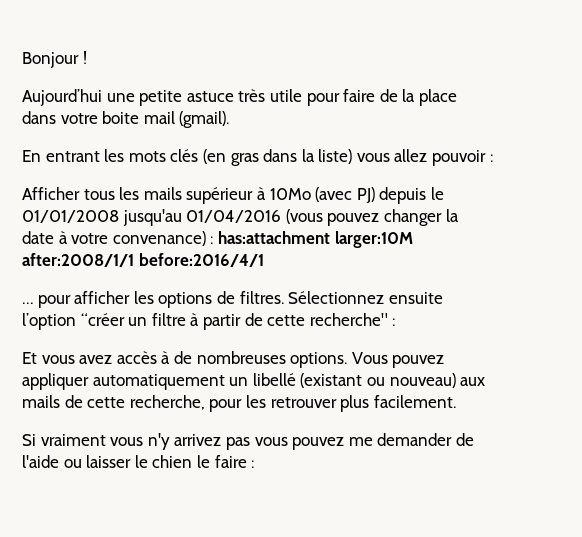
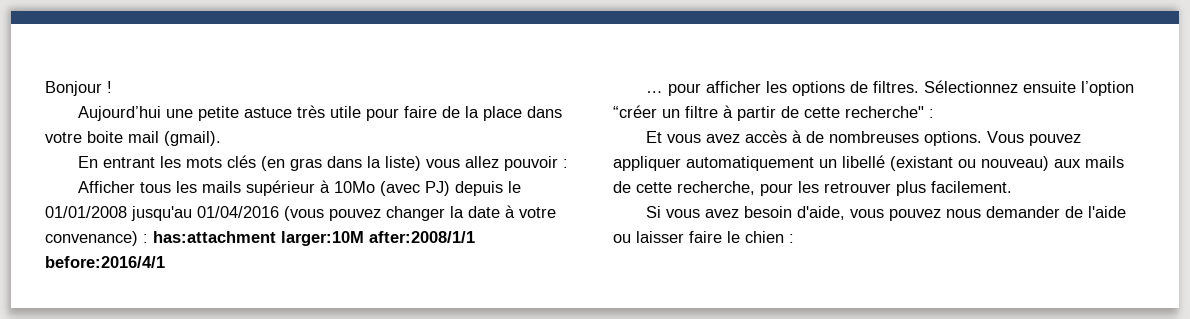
- Si vraiment vous n'y arrivez pas vous pouvez me demander de l'aide ou laisser le chien le faire :
+ Si vous avez besoin d'aide, vous pouvez nous demander de l'aide ou laisser faire le chien :

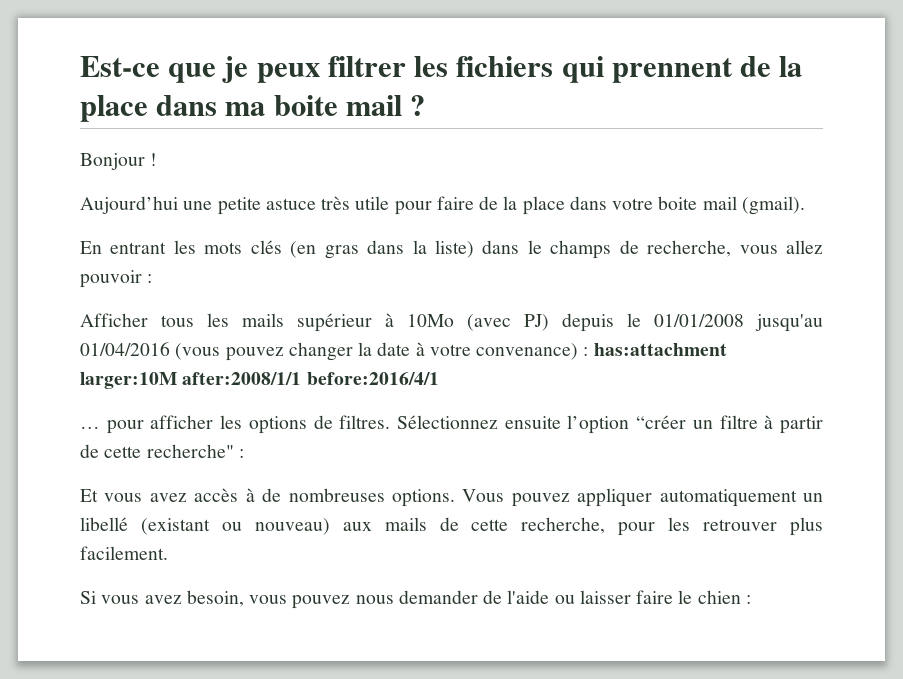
+ Est-ce que je peux filtrer les fichiers qui prennent de la place dans ma boite mail ?
- En entrant les mots clés (en gras dans la liste) vous allez pouvoir :
+ En entrant les mots clés (en gras dans la liste) dans le champs de recherche, vous allez pouvoir :
- Si vous avez besoin d'aide, vous pouvez nous demander de l'aide ou laisser faire le chien :
+ Si vous avez besoin, vous pouvez nous demander de l'aide ou laisser faire le chien :

